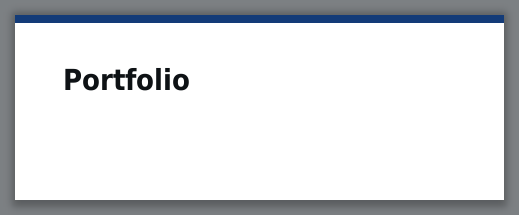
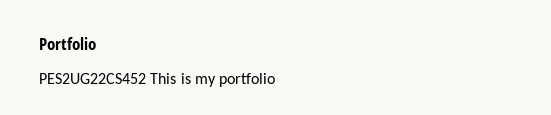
+ PES2UG22CS452 This is my portfolio

